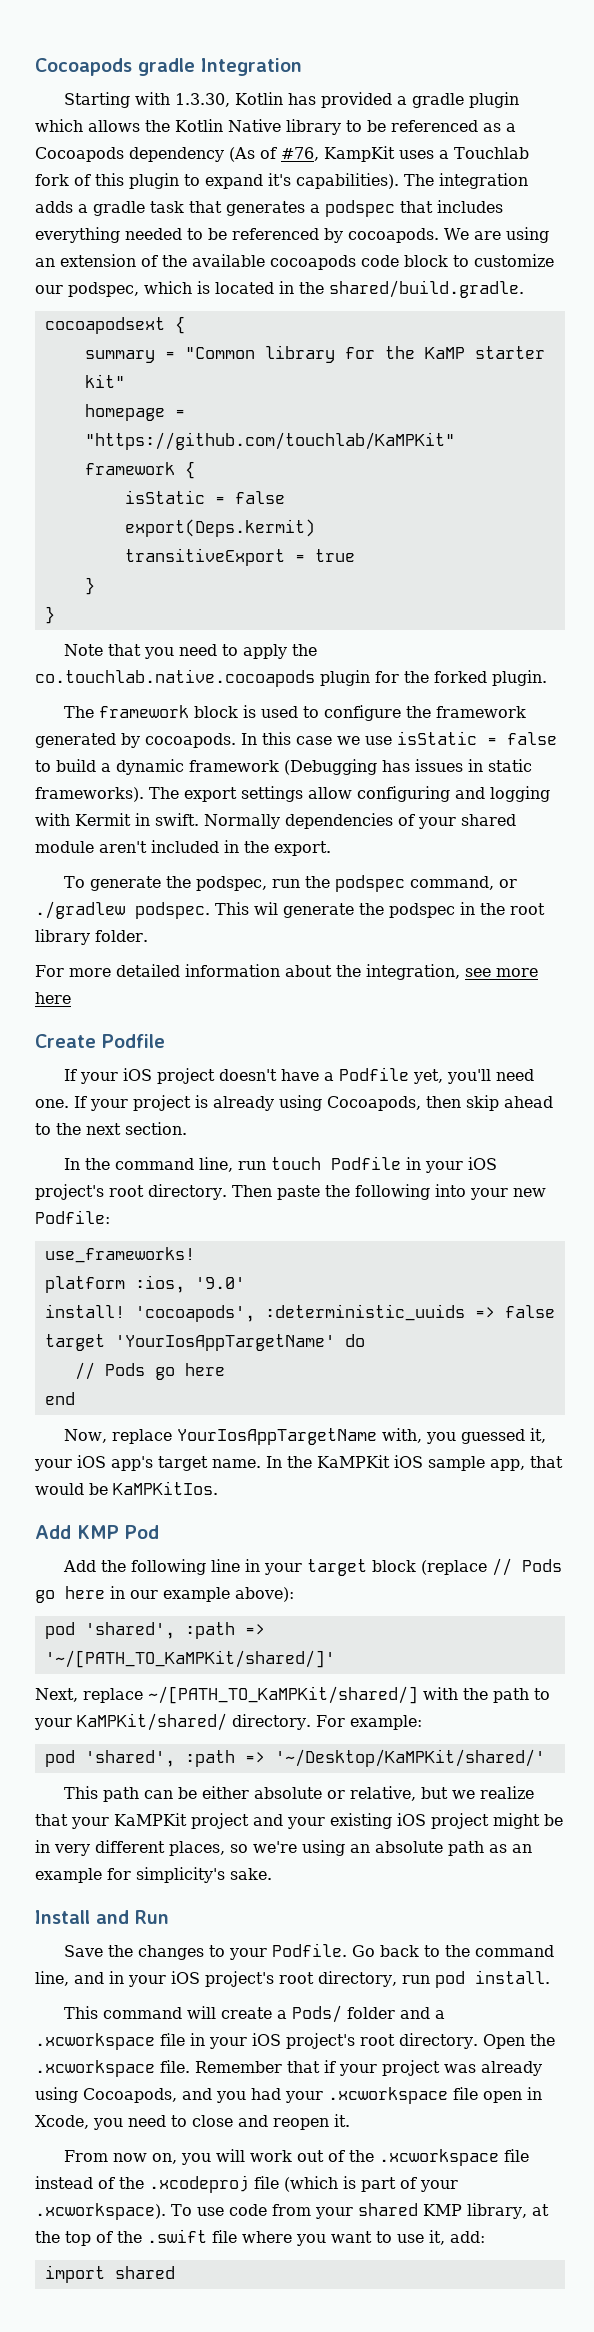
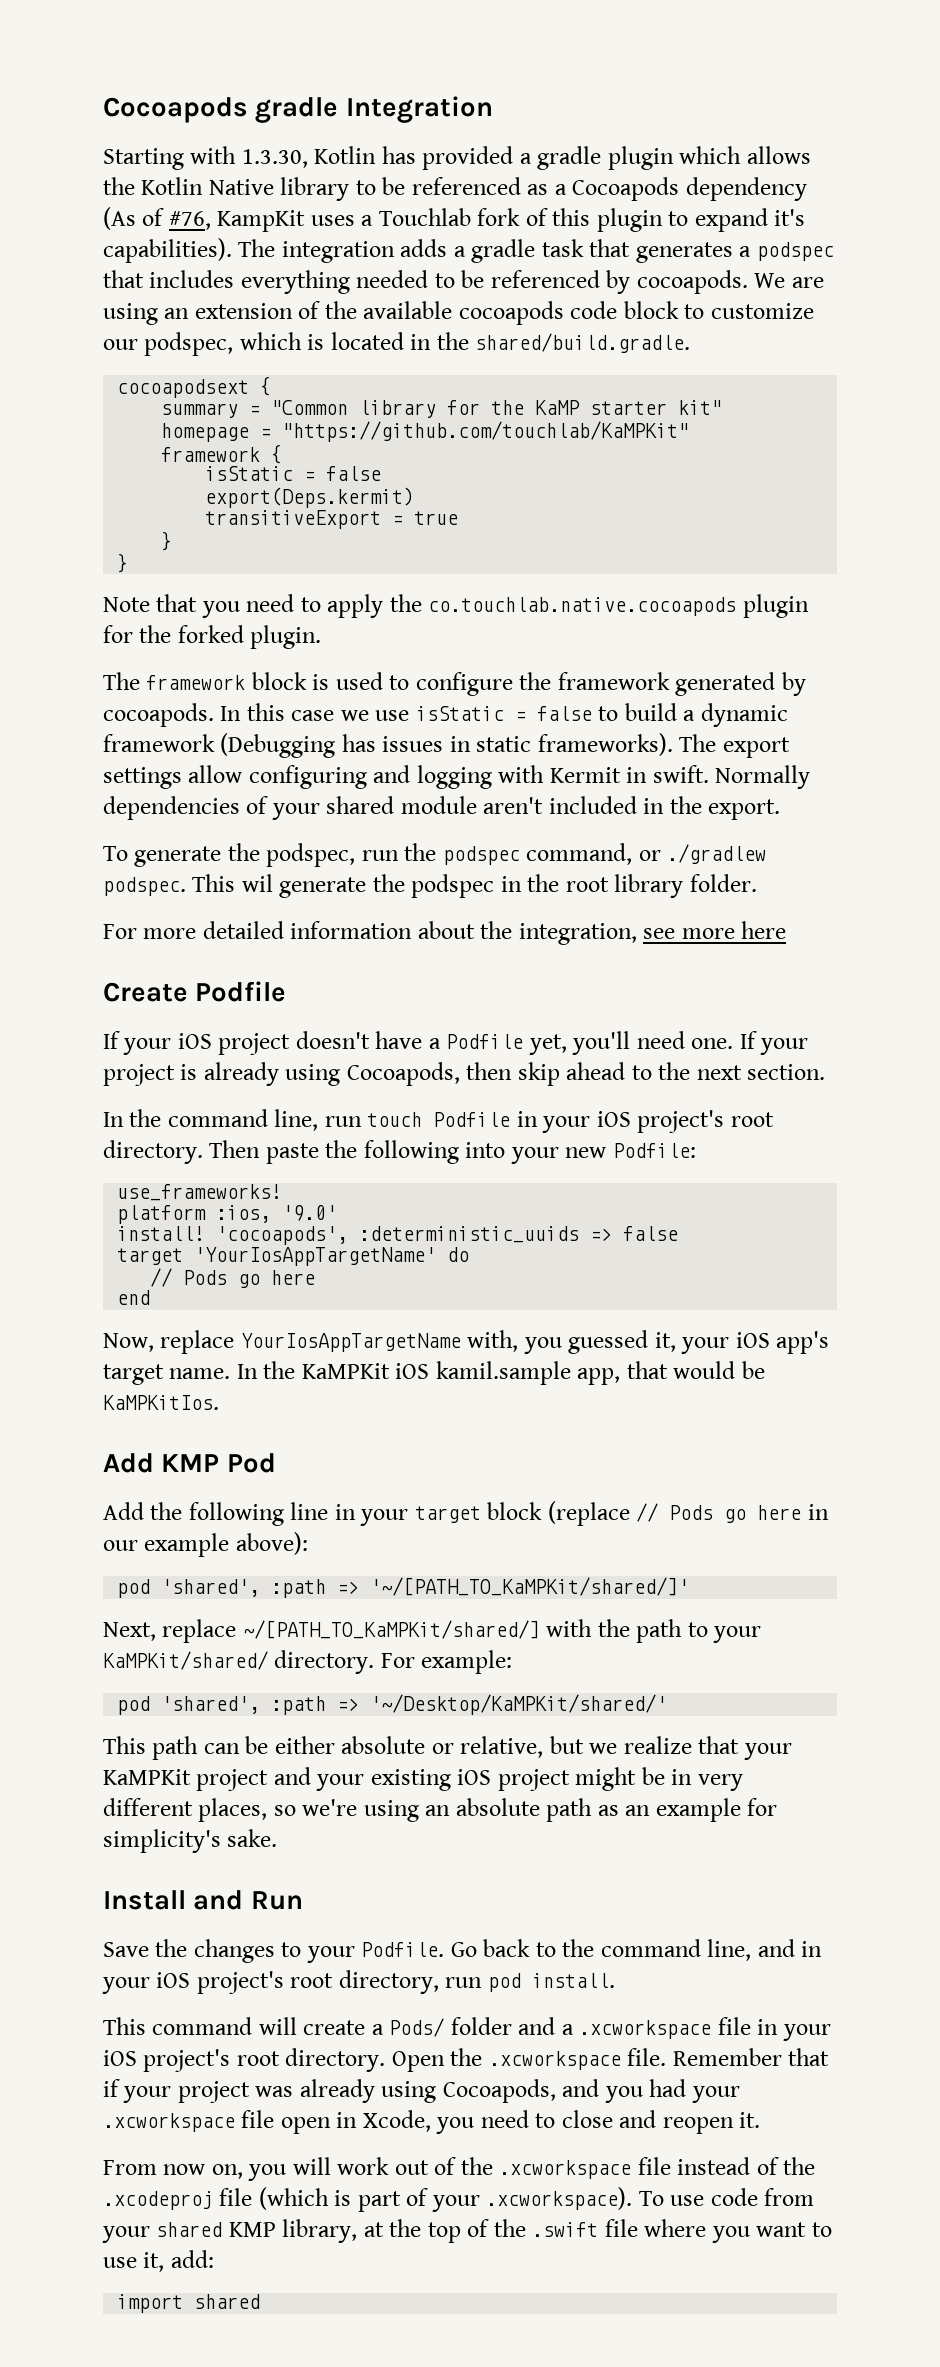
- In the KaMPKit iOS sample app, that would be KaMPKitIos.
+ In the KaMPKit iOS kamil.sample app, that would be KaMPKitIos.

